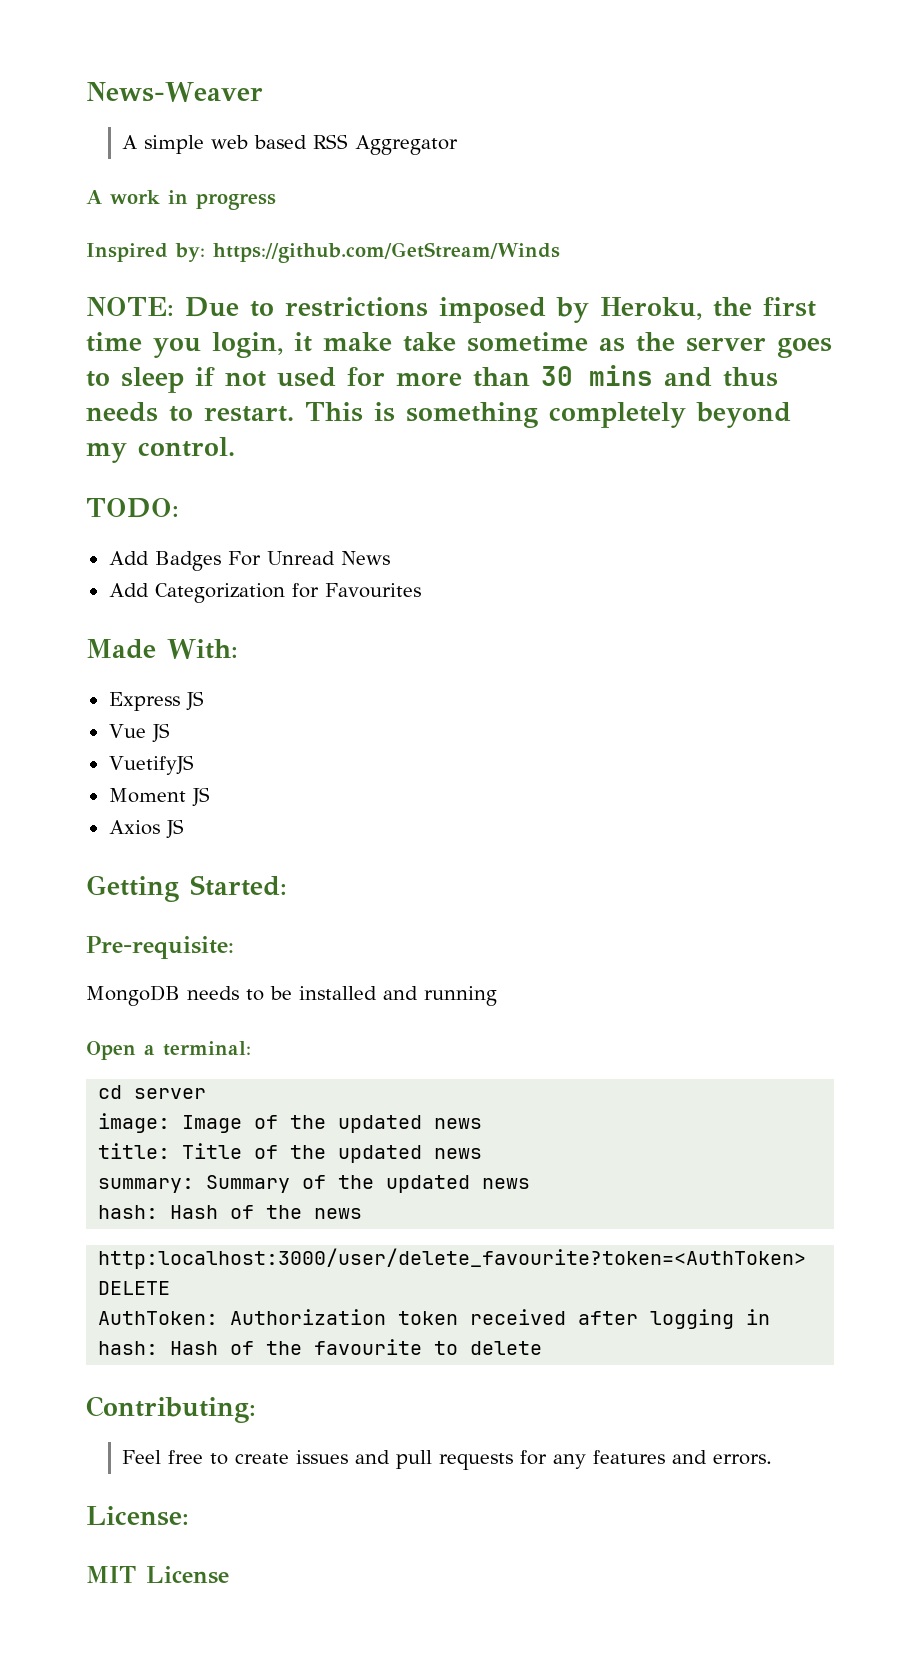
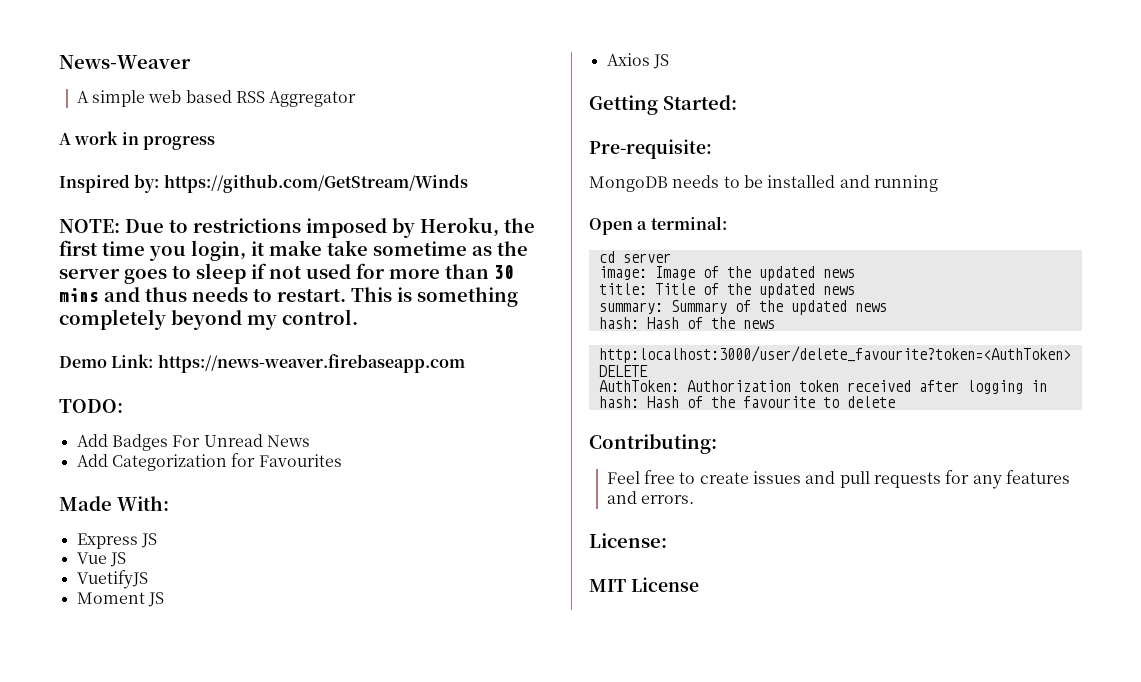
+ Demo Link: https://news-weaver.firebaseapp.com

